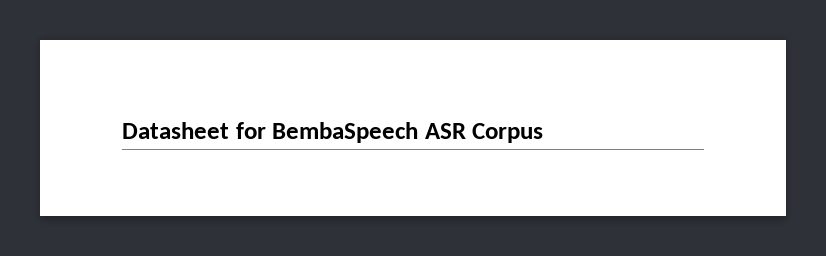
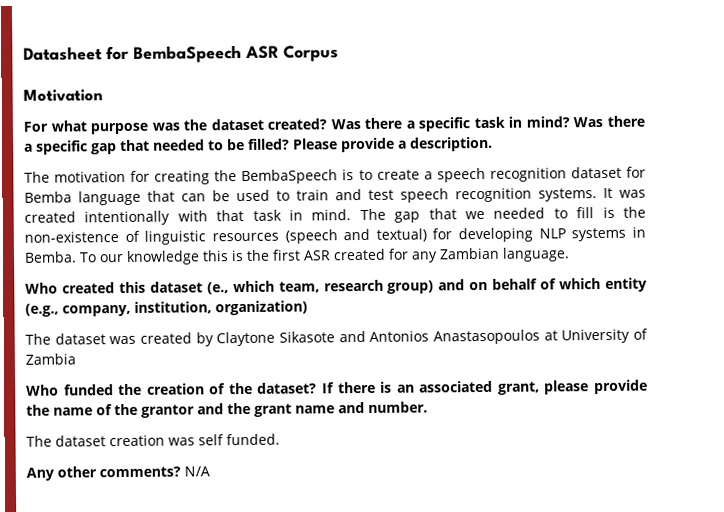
+ Motivation
+ For what purpose was the dataset created? Was there a specific task in mind? Was there a specific gap that needed to be filled? Please provide a description.
+ The motivation for creating the BembaSpeech is to create a speech recognition dataset for Bemba language that can be used to train and test speech recognition systems. It was created intentionally with that task in mind. The gap that we needed to fill is the non-existence of linguistic resources (speech and textual) for developing NLP systems in Bemba. To our knowledge this is the first ASR created for any Zambian language.
+ Who created this dataset (e., which team, research group) and on behalf of which entity (e.g., company, institution, organization)
+ The dataset was created by Claytone Sikasote and Antonios Anastasopoulos at University of Zambia
+ Who funded the creation of the dataset? If there is an associated grant, please provide the name of the grantor and the grant name and number.
+ The dataset creation was self funded.
+ Any other comments? N/A

